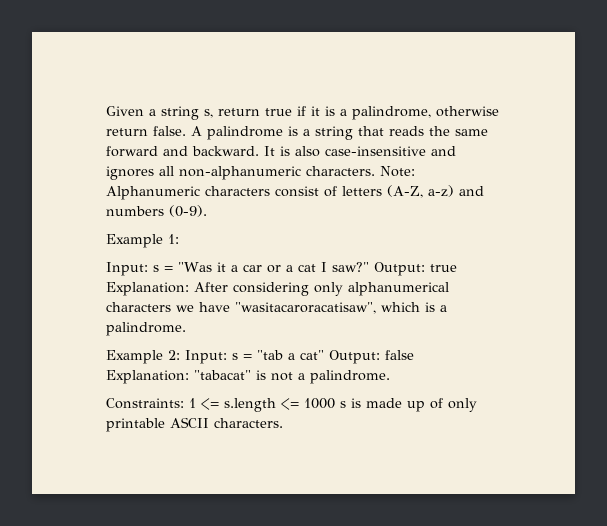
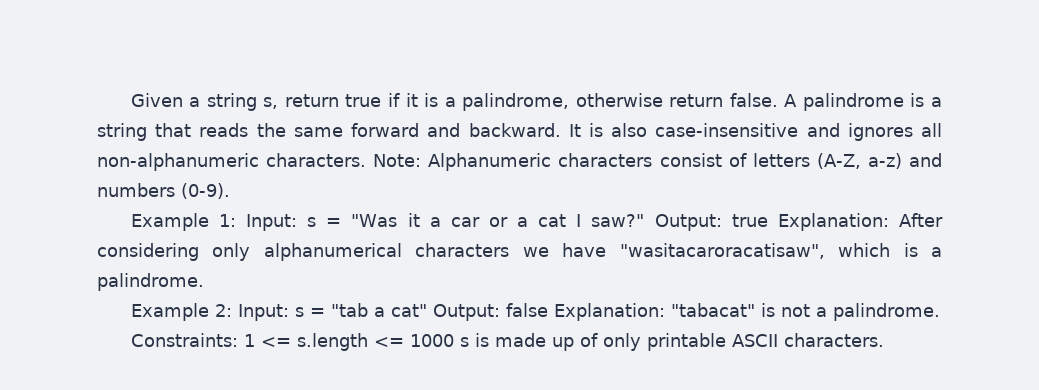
- Example 1:
- Input: s = "Was it a car or a cat I saw?"
+ Example 1: Input: s = "Was it a car or a cat I saw?"

